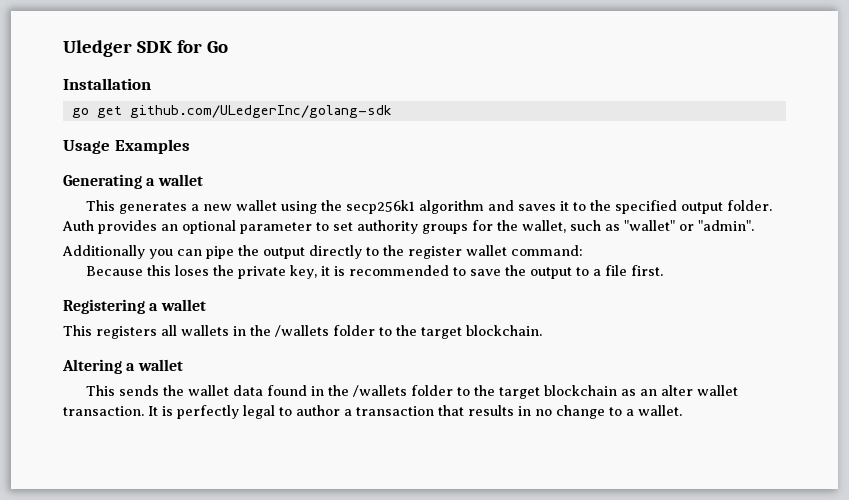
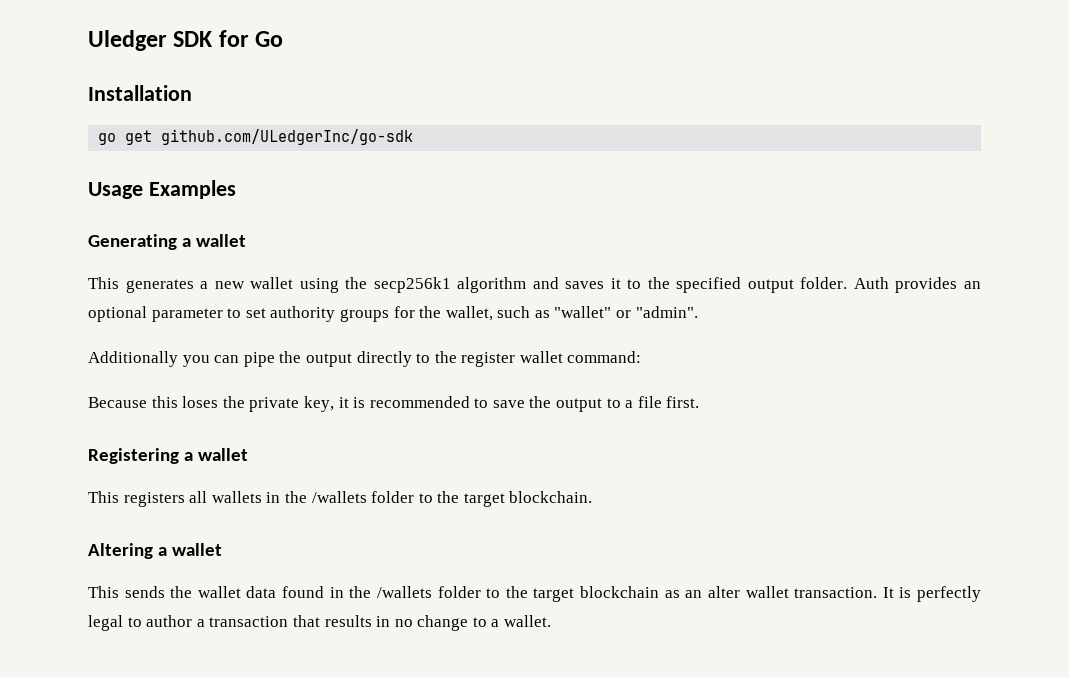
- go get github.com/ULedgerInc/golang-sdk
+ go get github.com/ULedgerInc/go-sdk

